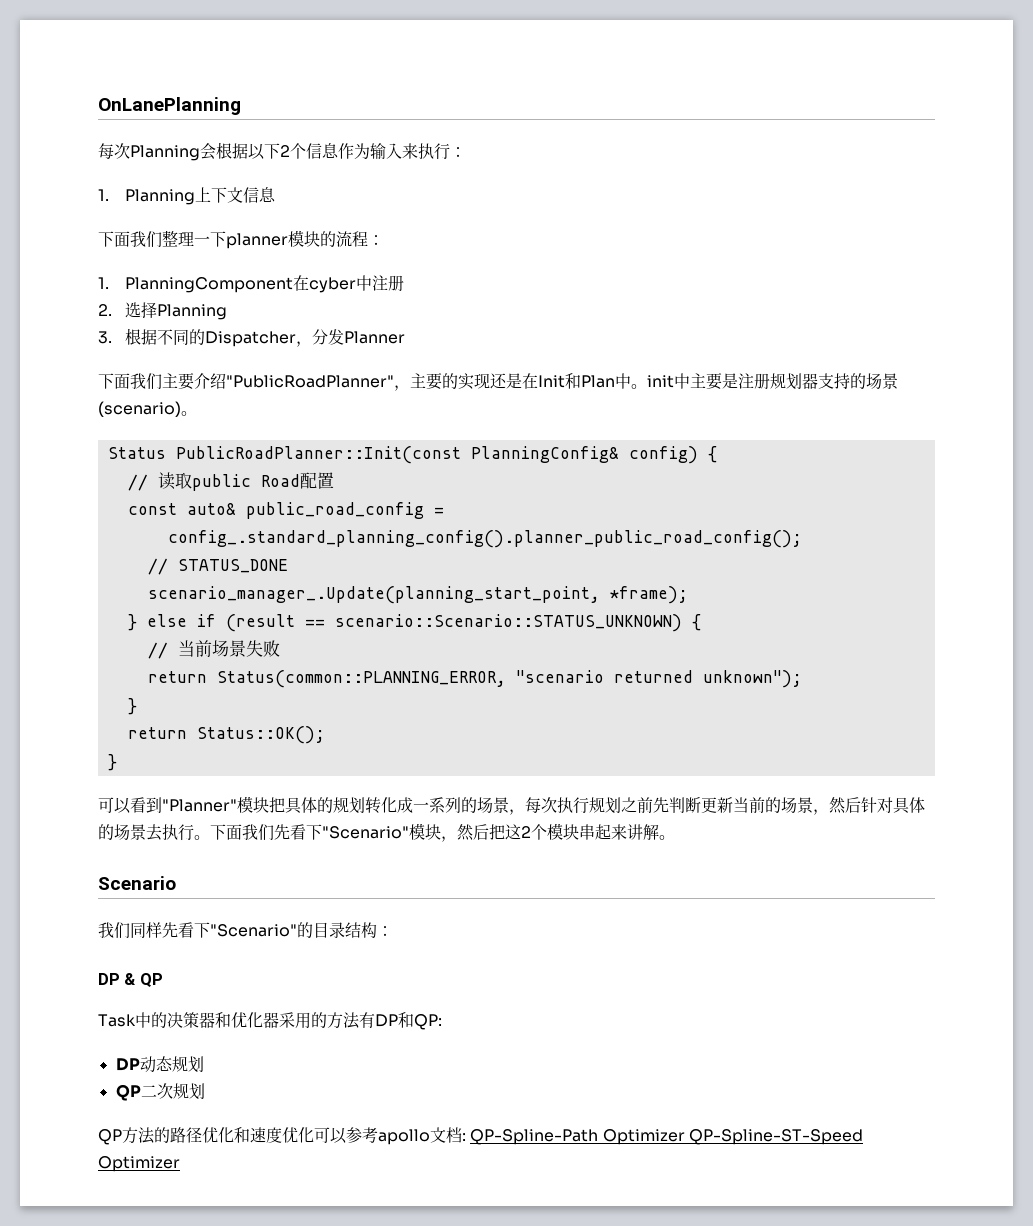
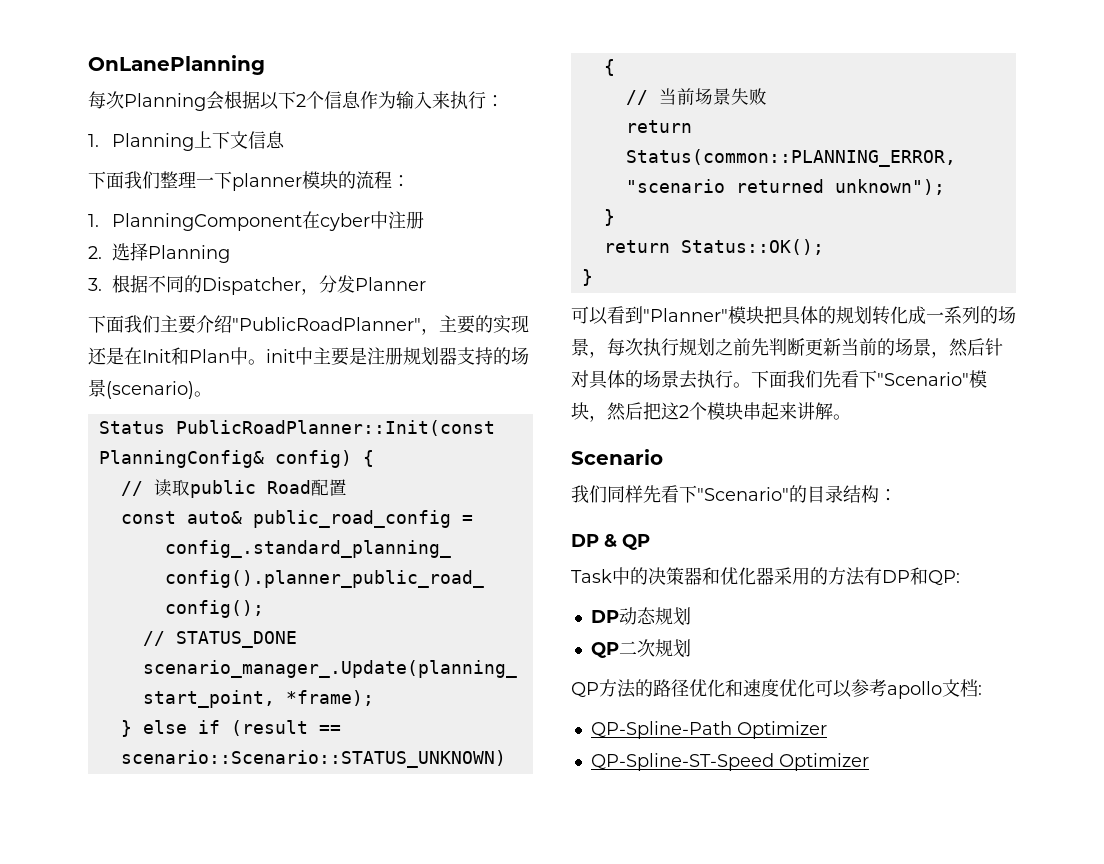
- QP方法的路径优化和速度优化可以参考apollo文档: QP-Spline-Path Optimizer QP-Spline-ST-Speed Optimizer
+ QP方法的路径优化和速度优化可以参考apollo文档:
+ QP-Spline-Path Optimizer
+ QP-Spline-ST-Speed Optimizer

